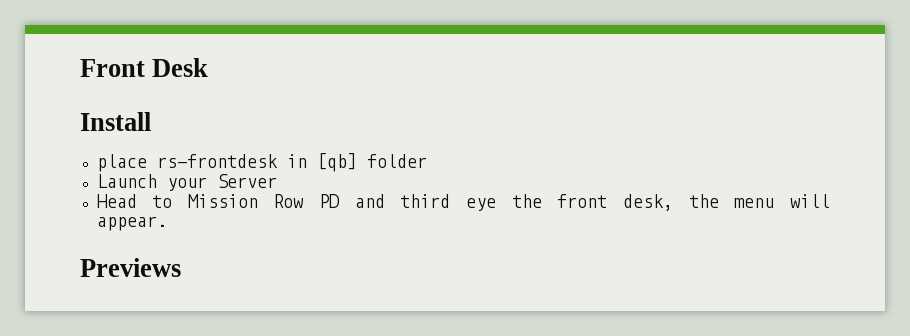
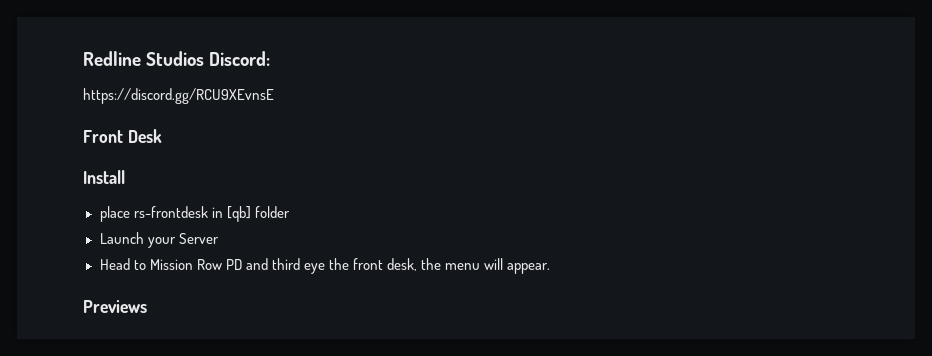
+ Redline Studios Discord:
+ https://discord.gg/RCU9XEvnsE

